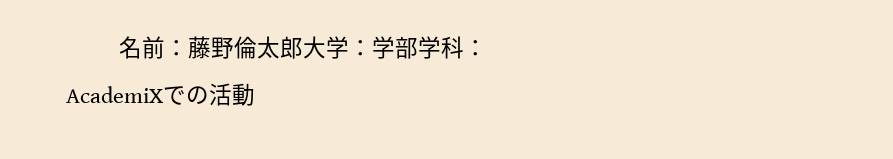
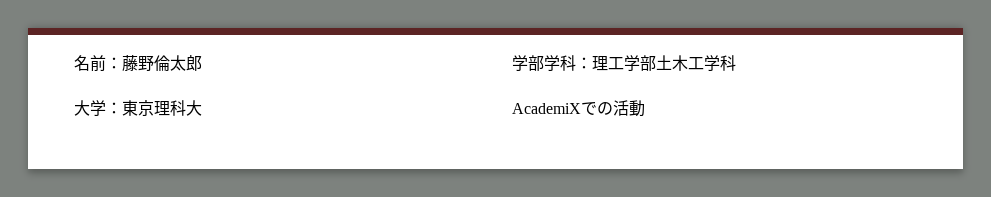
- 名前：藤野倫太郎大学：学部学科：
+ 名前：藤野倫太郎
+ 大学：東京理科大
+ 学部学科：理工学部土木工学科

